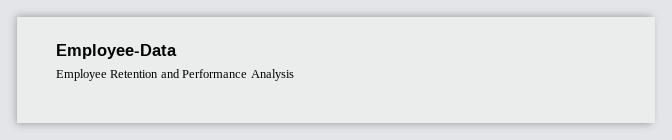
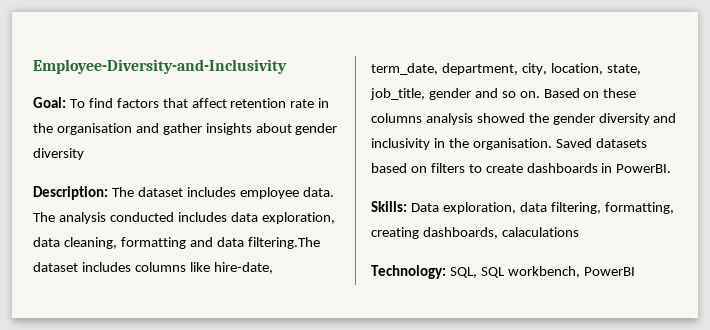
- Employee-Data
- Employee Retention and Performance Analysis
+ Employee-Diversity-and-Inclusivity
+ Goal: To find factors that affect retention rate in the organisation and gather insights about gender diversity
+ Description: The dataset includes employee data. The analysis conducted includes data exploration, data cleaning, formatting and data filtering.The dataset includes columns like hire-date, term_date, department, city, location, state, job_title, gender and so on. Based on these columns analysis showed the gender diversity and inclusivity in the organisation. Saved datasets based on filters to create dashboards in PowerBI.
+ Skills: Data exploration, data filtering, formatting, creating dashboards, calaculations
+ Technology: SQL, SQL workbench, PowerBI

